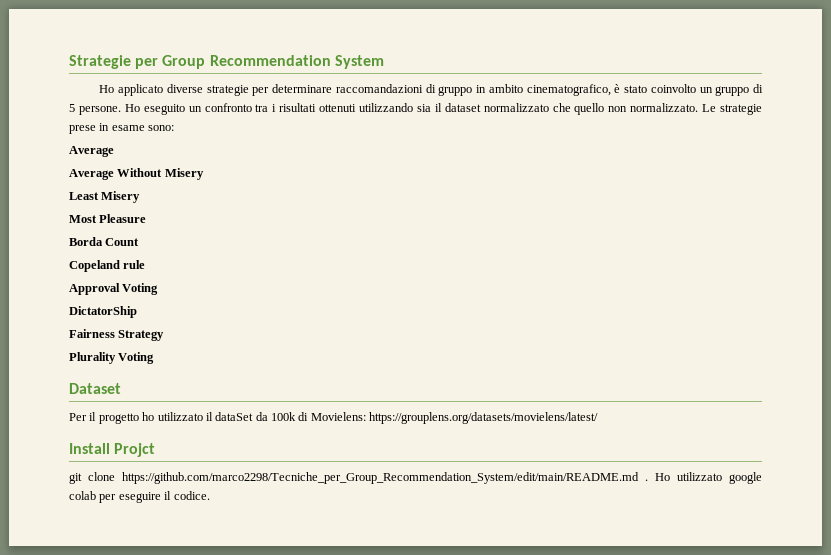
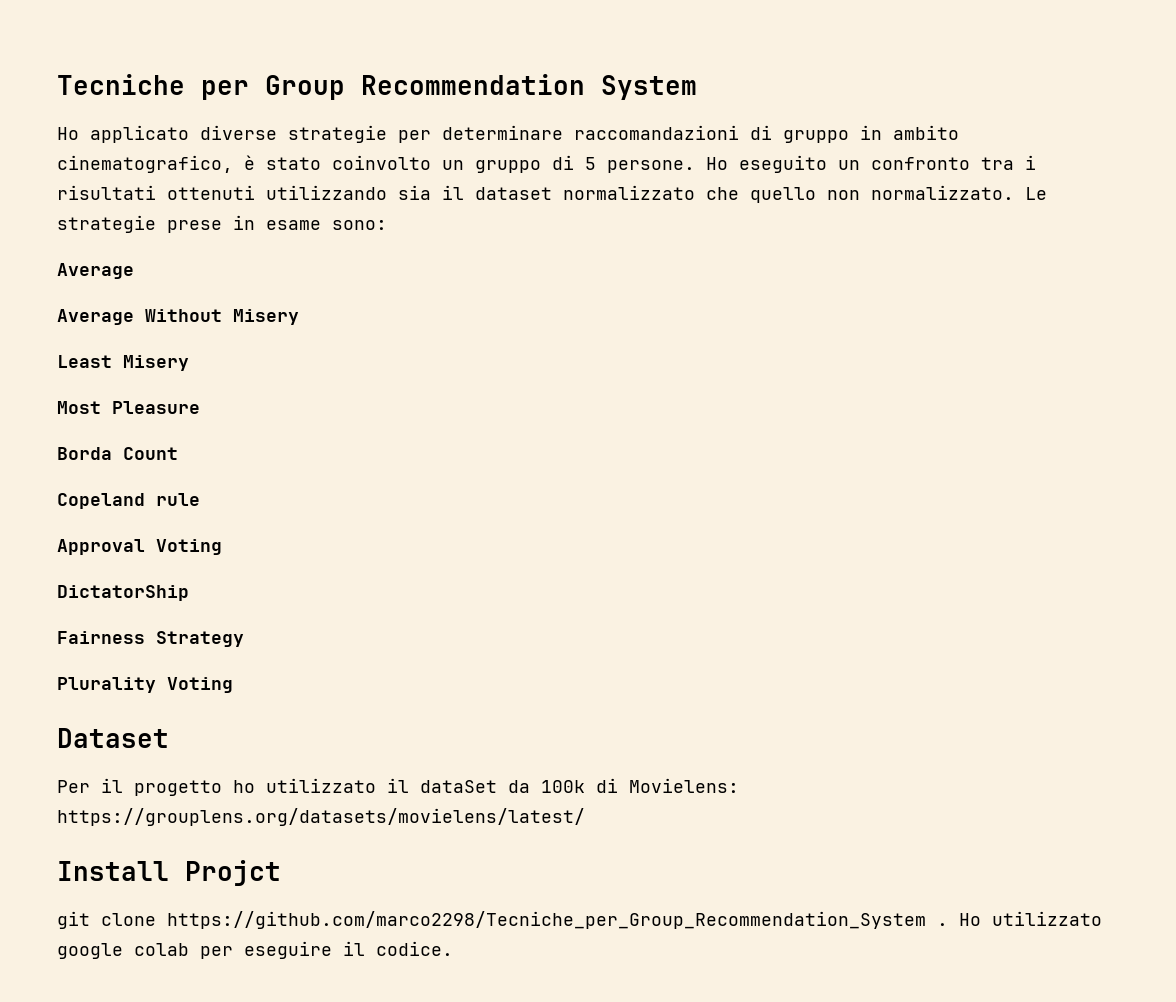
- Strategie per Group Recommendation System
+ Tecniche per Group Recommendation System
- git clone https://github.com/marco2298/Tecniche_per_Group_Recommendation_System/edit/main/README.md .
+ git clone https://github.com/marco2298/Tecniche_per_Group_Recommendation_System .

